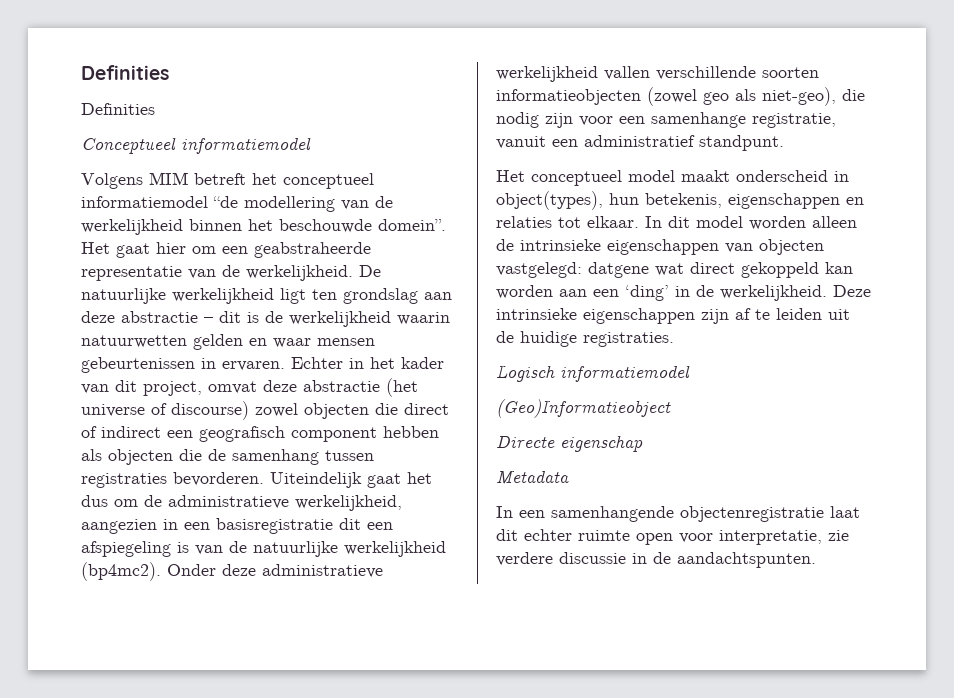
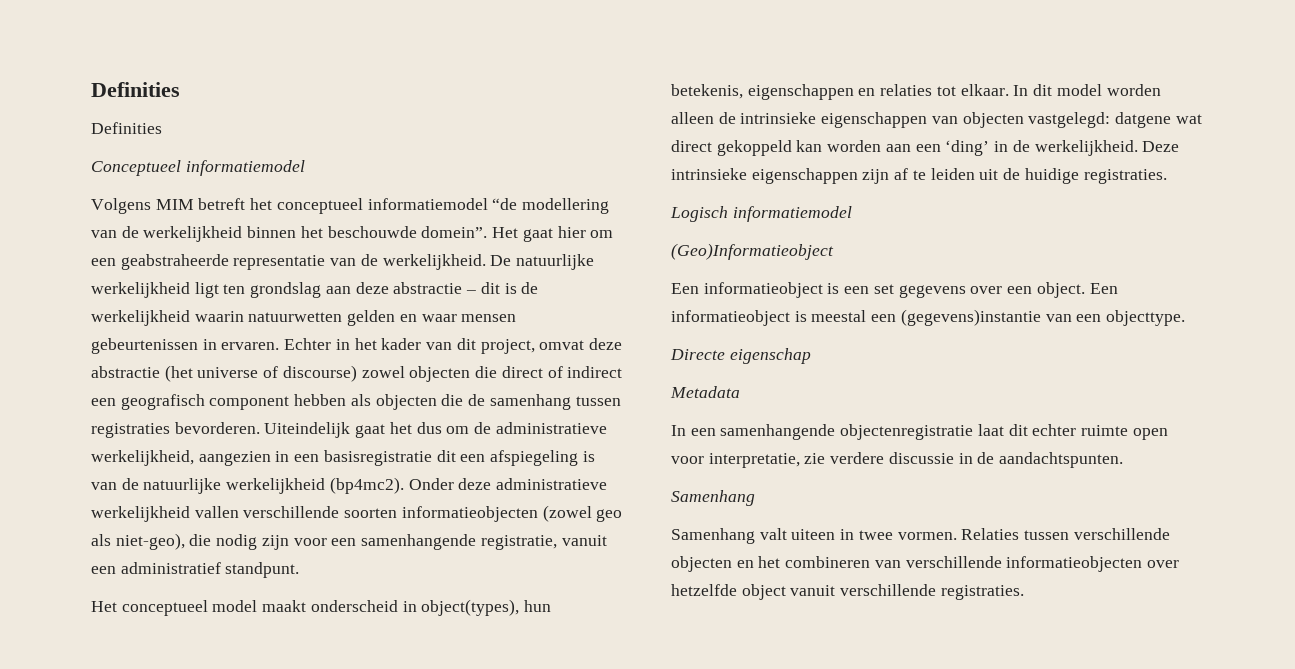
- Onder deze administratieve werkelijkheid vallen verschillende soorten informatieobjecten (zowel geo als niet-geo), die nodig zijn voor een samenhange registratie, vanuit een administratief standpunt.
+ Onder deze administratieve werkelijkheid vallen verschillende soorten informatieobjecten (zowel geo als niet-geo), die nodig zijn voor een samenhangende registratie, vanuit een administratief standpunt.
+ Een informatieobject is een set gegevens over een object. Een informatieobject is meestal een (gegevens)instantie van een objecttype.
  In een samenhangende objectenregistratie laat dit echter ruimte open voor interpretatie, zie verdere discussie in de aandachtspunten.
+ Samenhang
+ Samenhang valt uiteen in twee vormen. Relaties tussen verschillende objecten en het combineren van verschillende informatieobjecten over hetzelfde object vanuit verschillende registraties.

